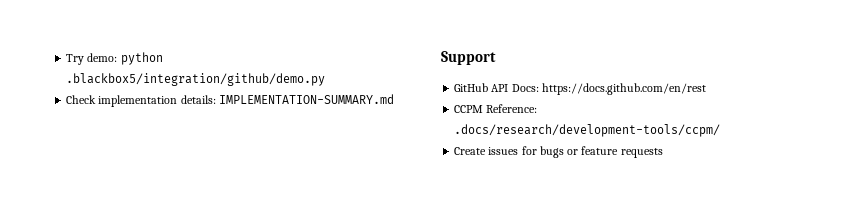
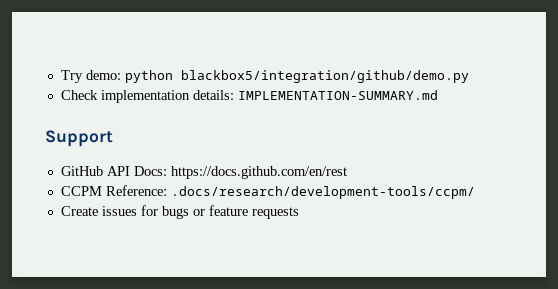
- Try demo: python .blackbox5/integration/github/demo.py
+ Try demo: python blackbox5/integration/github/demo.py

